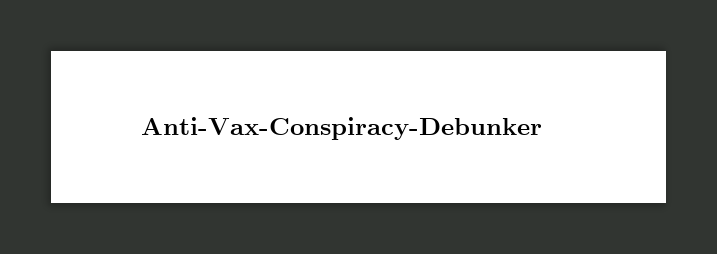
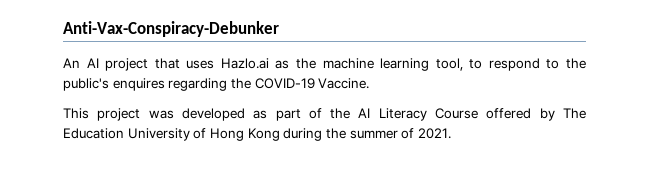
+ An AI project that uses Hazlo.ai as the machine learning tool, to respond to the public's enquires regarding the COVID-19 Vaccine.
+ This project was developed as part of the AI Literacy Course offered by The Education University of Hong Kong during the summer of 2021.

